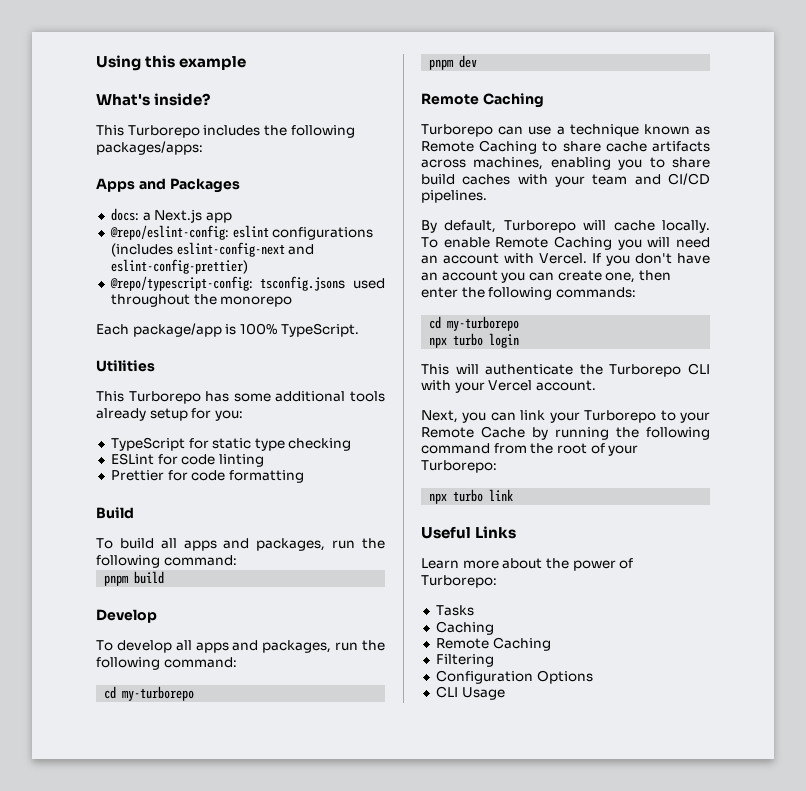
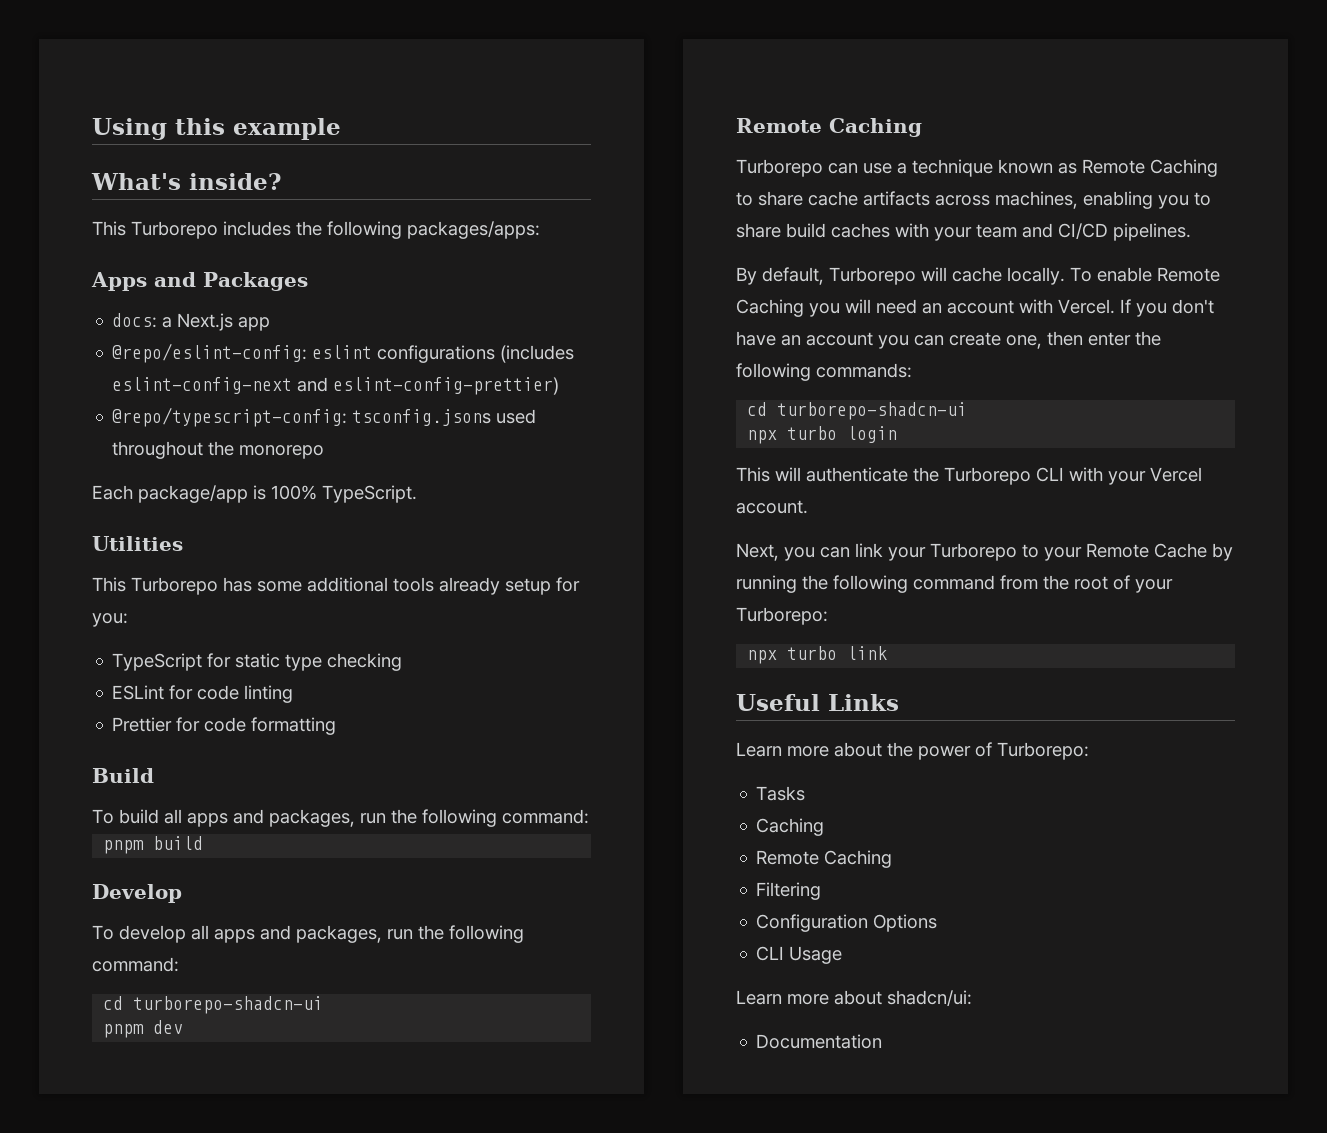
  To develop all apps and packages, run the following command:
- cd my-turborepo
+ cd turborepo-shadcn-ui
  If you don't have an account you can create one, then enter the following commands:
- cd my-turborepo
+ cd turborepo-shadcn-ui
+ Learn more about shadcn/ui:
+ Documentation

